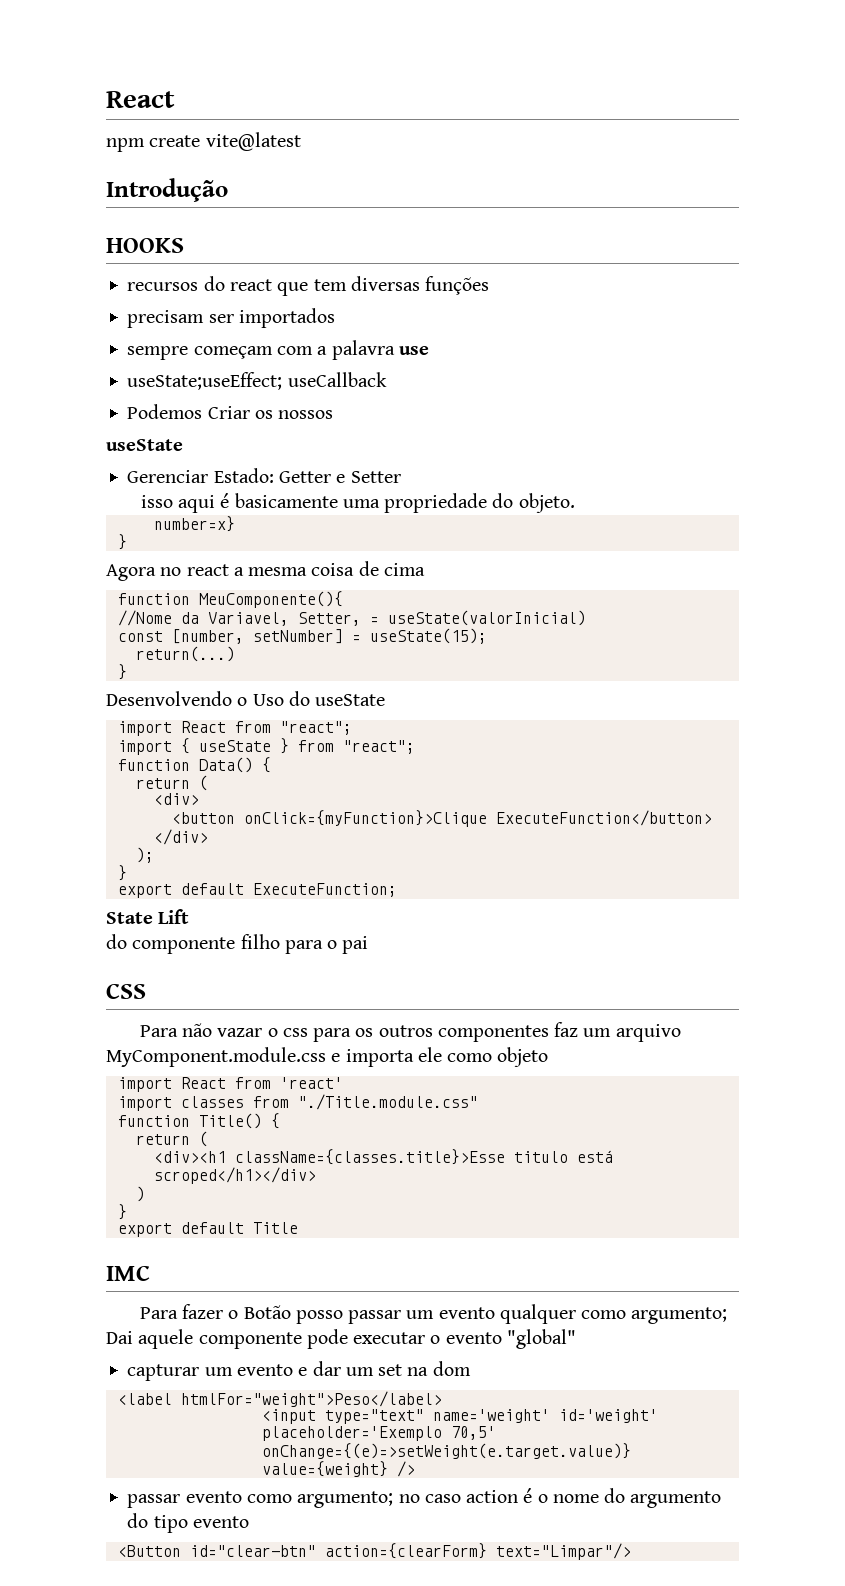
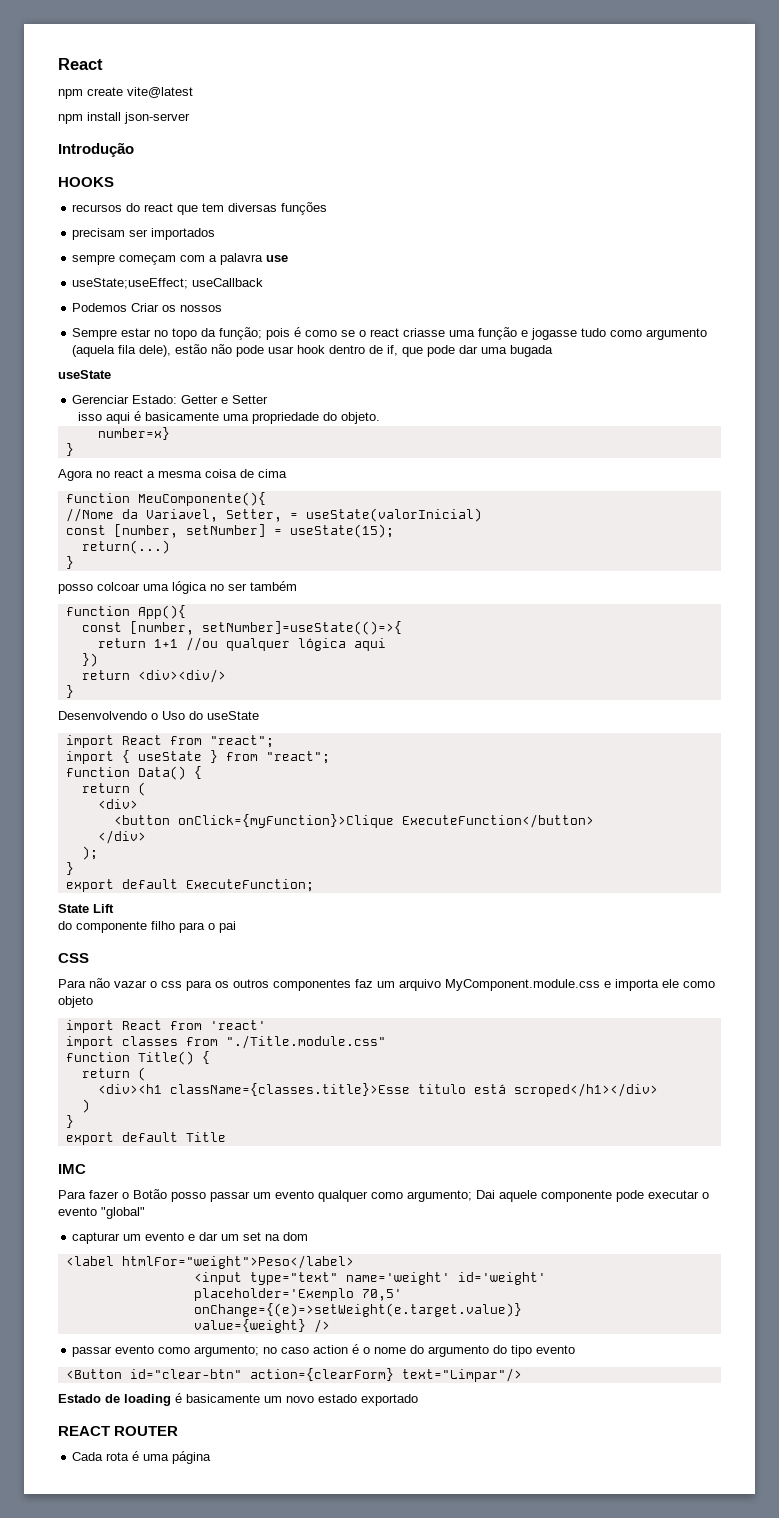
+ npm install json-server
+ Sempre estar no topo da função; pois é como se o react criasse uma função e jogasse tudo como argumento (aquela fila dele), estão não pode usar hook dentro de if, que pode dar uma bugada
+ posso colcoar uma lógica no ser também
+ function App(){
+ const [number, setNumber]=useState(()=>{
+ return 1+1 //ou qualquer lógica aqui
+ })
+ return <div><div/>
+ }
+ Estado de loading é basicamente um novo estado exportado
+ REACT ROUTER
+ Cada rota é uma página

